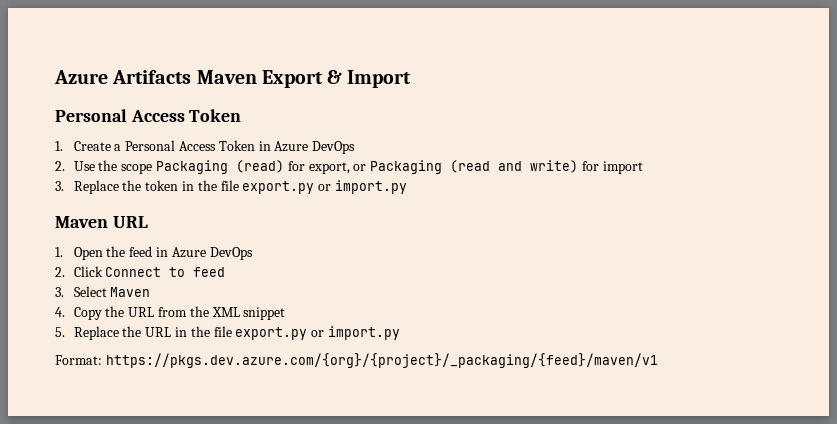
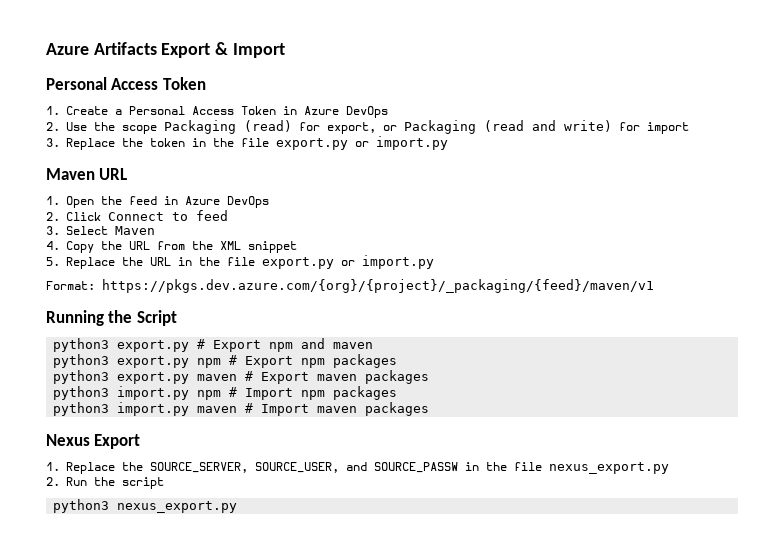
- Azure Artifacts Maven Export & Import
+ Azure Artifacts Export & Import
+ Running the Script
+ python3 export.py # Export npm and maven
+ python3 export.py npm # Export npm packages
+ python3 export.py maven # Export maven packages
+ python3 import.py npm # Import npm packages
+ python3 import.py maven # Import maven packages
+ Nexus Export
+ 1. Replace the SOURCE_SERVER, SOURCE_USER, and SOURCE_PASSW in the file nexus_export.py
+ 2. Run the script
+ python3 nexus_export.py

